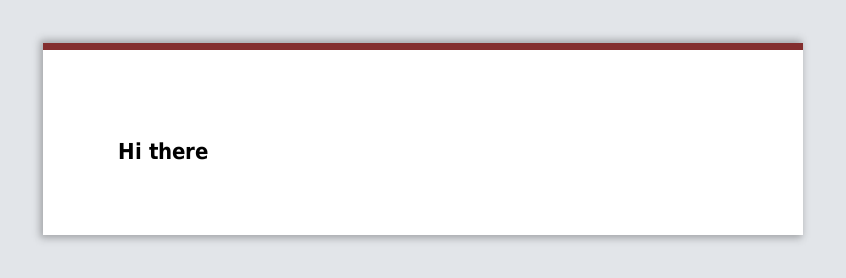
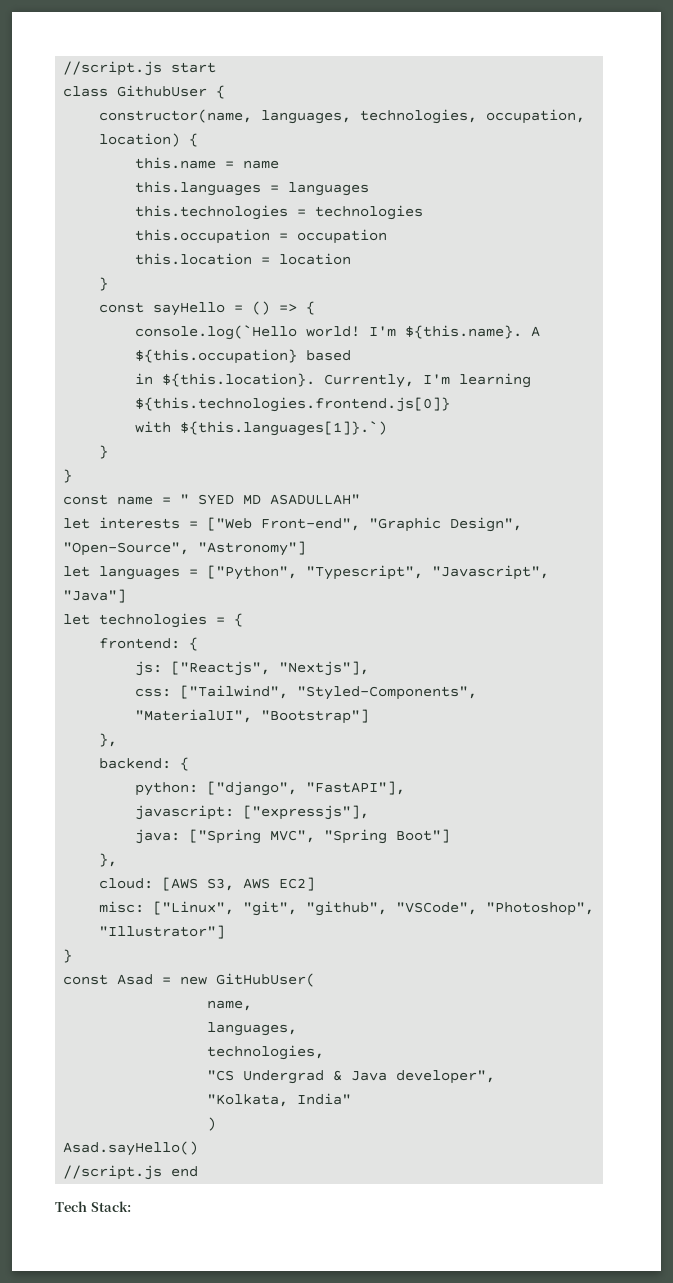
- Hi there
+ //script.js start
+ class GithubUser {
+ constructor(name, languages, technologies, occupation, location) {
+ this.name = name
+ this.languages = languages
+ this.technologies = technologies
+ this.occupation = occupation
+ this.location = location
+ }
+ const sayHello = () => {
+ console.log(`Hello world! I'm ${this.name}. A ${this.occupation} based
+ in ${this.location}. Currently, I'm learning ${this.technologies.frontend.js[0]}
+ with ${this.languages[1]}.`)
+ }
+ }
+ const name = " SYED MD ASADULLAH"
+ let interests = ["Web Front-end", "Graphic Design", "Open-Source", "Astronomy"]
+ let languages = ["Python", "Typescript", "Javascript", "Java"]
+ let technologies = {
+ frontend: {
+ js: ["Reactjs", "Nextjs"],
+ css: ["Tailwind", "Styled-Components", "MaterialUI", "Bootstrap"]
+ },
+ backend: {
+ python: ["django", "FastAPI"],
+ javascript: ["expressjs"],
+ java: ["Spring MVC", "Spring Boot"]
+ },
+ cloud: [AWS S3, AWS EC2]
+ misc: ["Linux", "git", "github", "VSCode", "Photoshop", "Illustrator"]
+ }
+ const Asad = new GitHubUser(
+ name,
+ languages,
+ technologies,
+ "CS Undergrad & Java developer",
+ "Kolkata, India"
+ )
+ Asad.sayHello()
+ //script.js end
+ Tech Stack:

